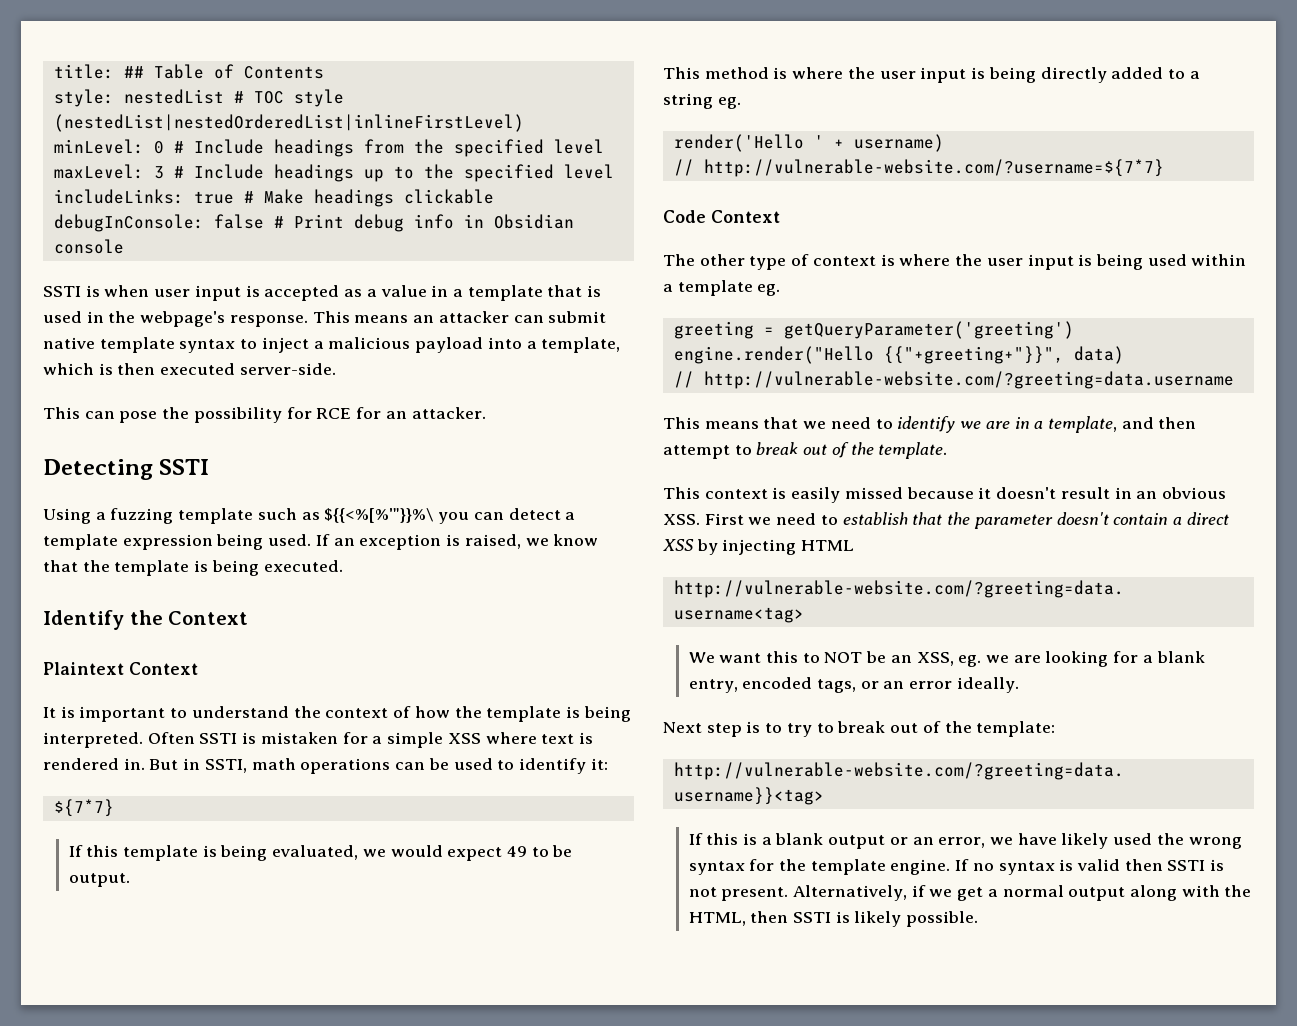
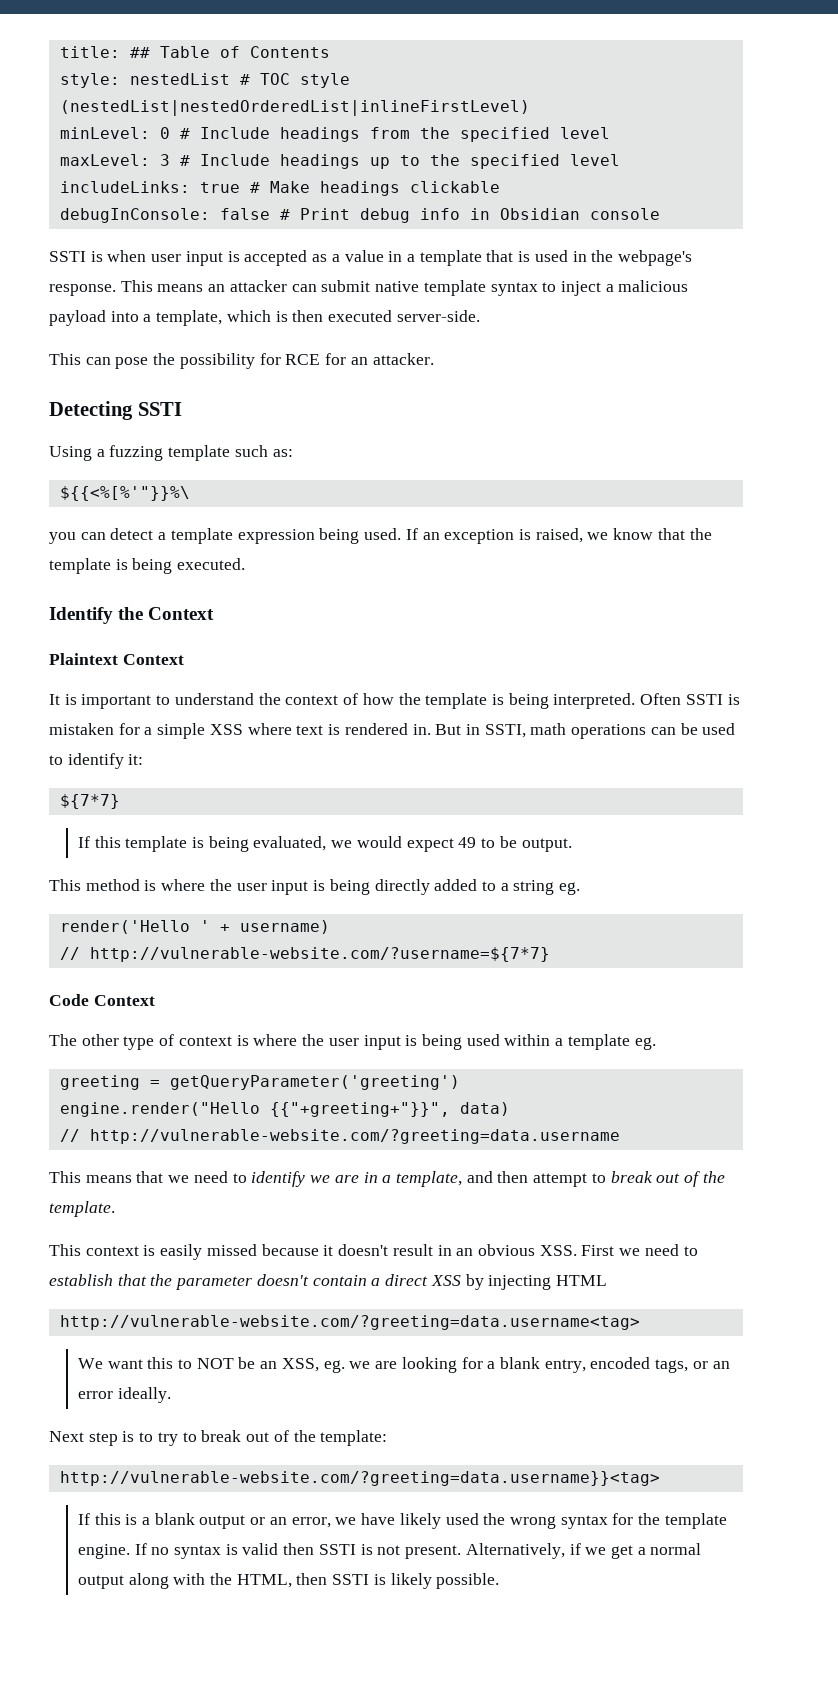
- Using a fuzzing template such as ${{<%[%'"}}%\ you can detect a template expression being used.
+ Using a fuzzing template such as:
+ ${{<%[%'"}}%\
+ you can detect a template expression being used.

